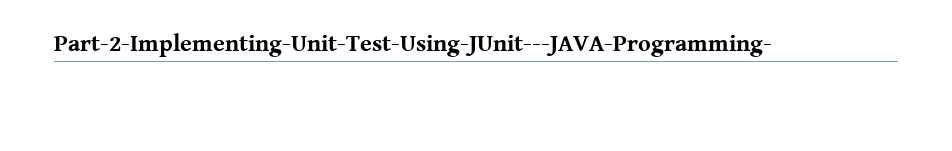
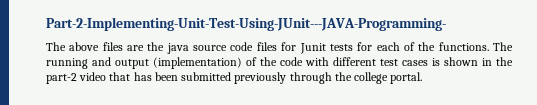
+ The above files are the java source code files for Junit tests for each of the functions. The running and output (implementation) of the code with different test cases is shown in the part-2 video that has been submitted previously through the college portal.

